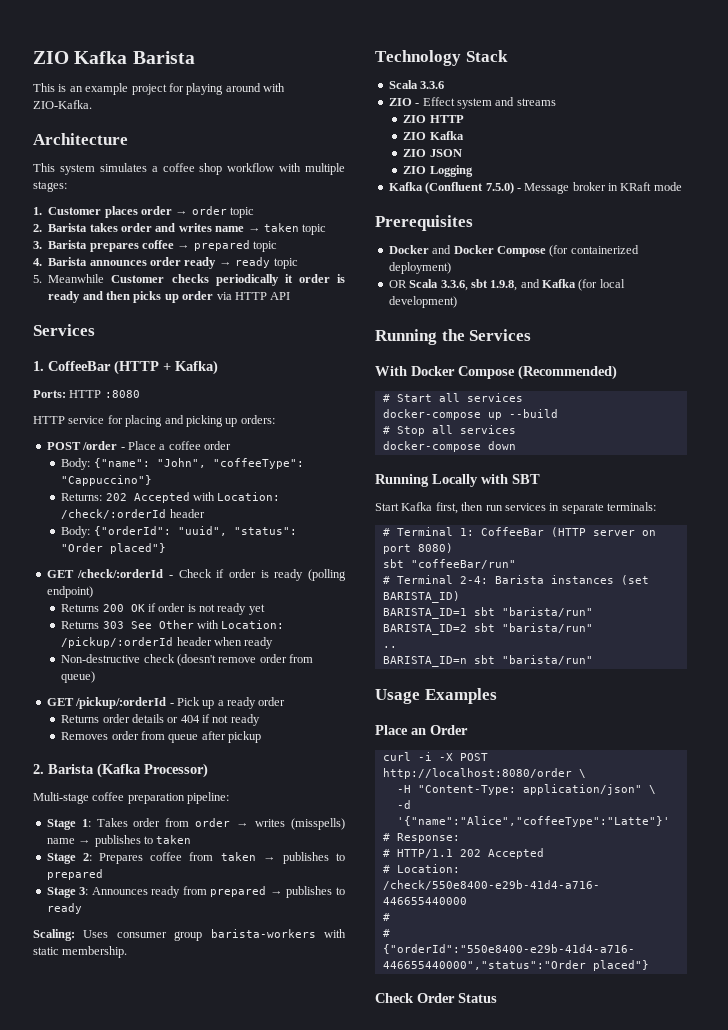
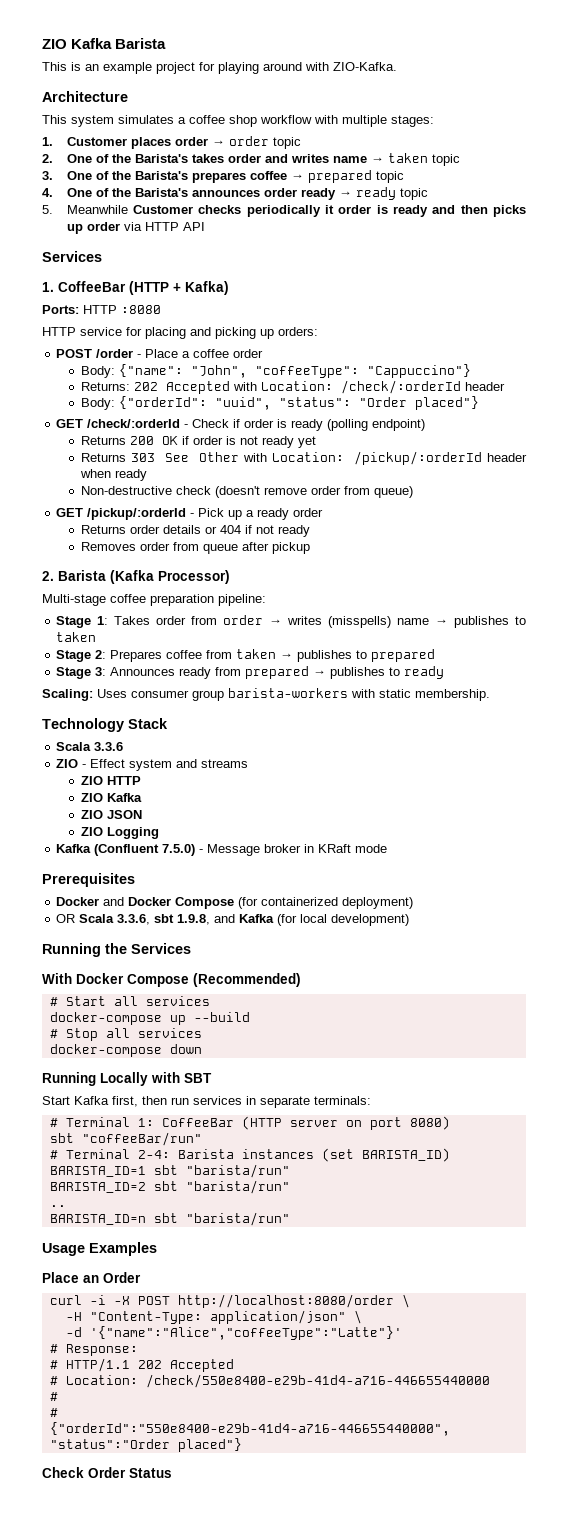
- 2. Barista takes order and writes name → taken topic
+ 2. One of the Barista's takes order and writes name → taken topic
- 3. Barista prepares coffee → prepared topic
+ 3. One of the Barista's prepares coffee → prepared topic
- 4. Barista announces order ready → ready topic
+ 4. One of the Barista's announces order ready → ready topic

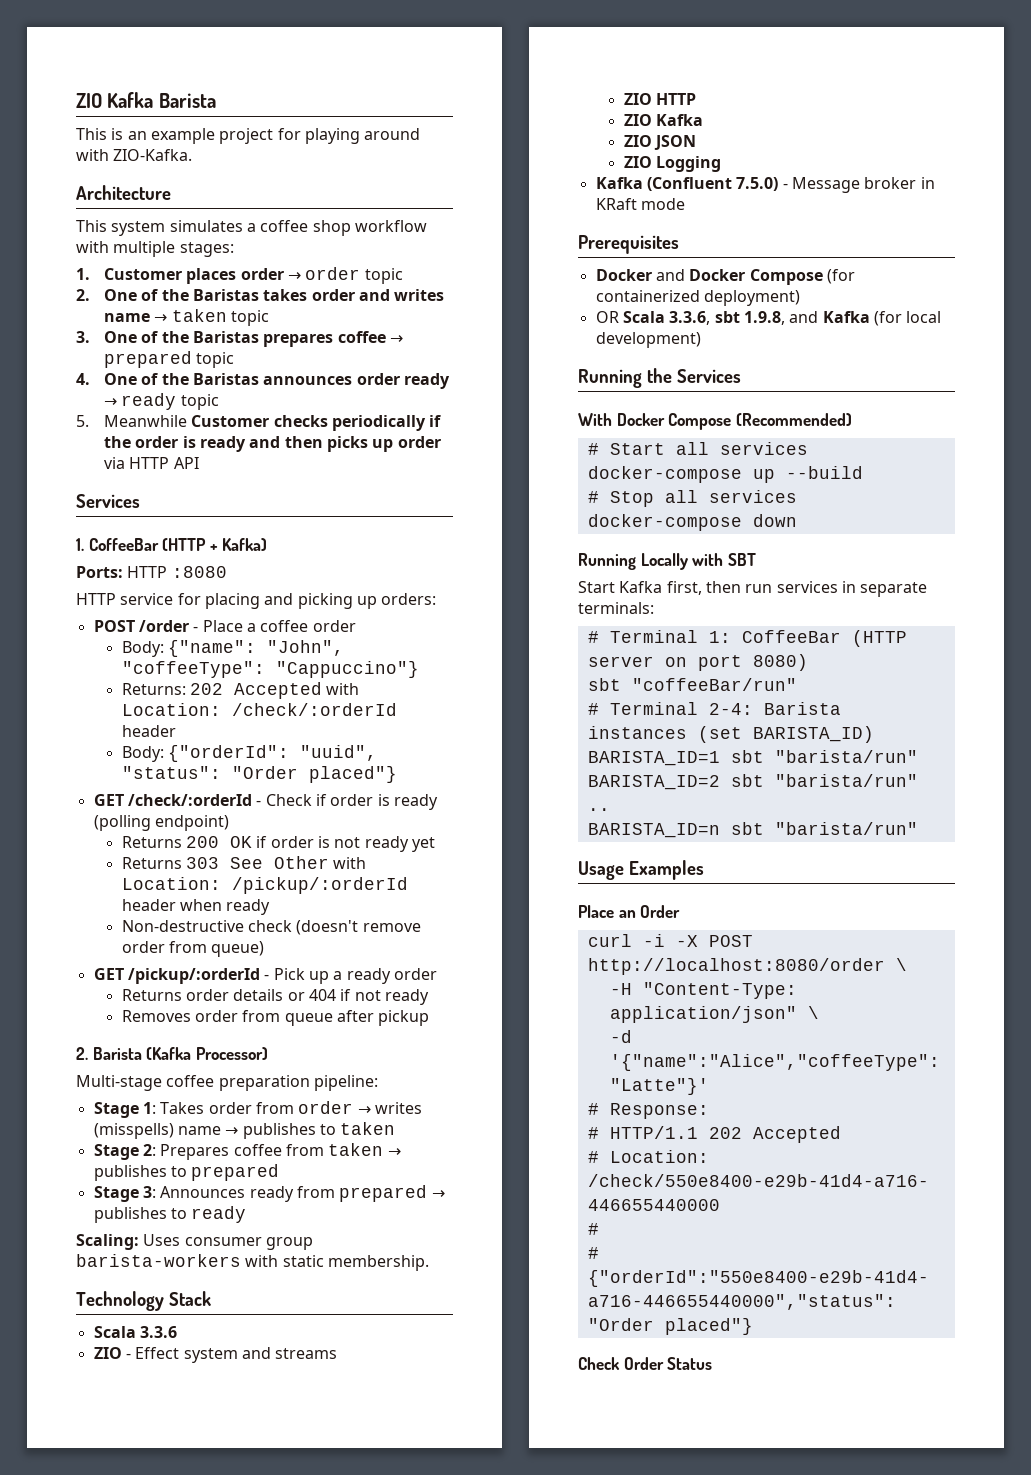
- 2. One of the Barista's takes order and writes name → taken topic
+ 2. One of the Baristas takes order and writes name → taken topic
- 3. One of the Barista's prepares coffee → prepared topic
+ 3. One of the Baristas prepares coffee → prepared topic
- 4. One of the Barista's announces order ready → ready topic
+ 4. One of the Baristas announces order ready → ready topic
- 5. Meanwhile Customer checks periodically it order is ready and then picks up order via HTTP API
+ 5. Meanwhile Customer checks periodically if the order is ready and then picks up order via HTTP API

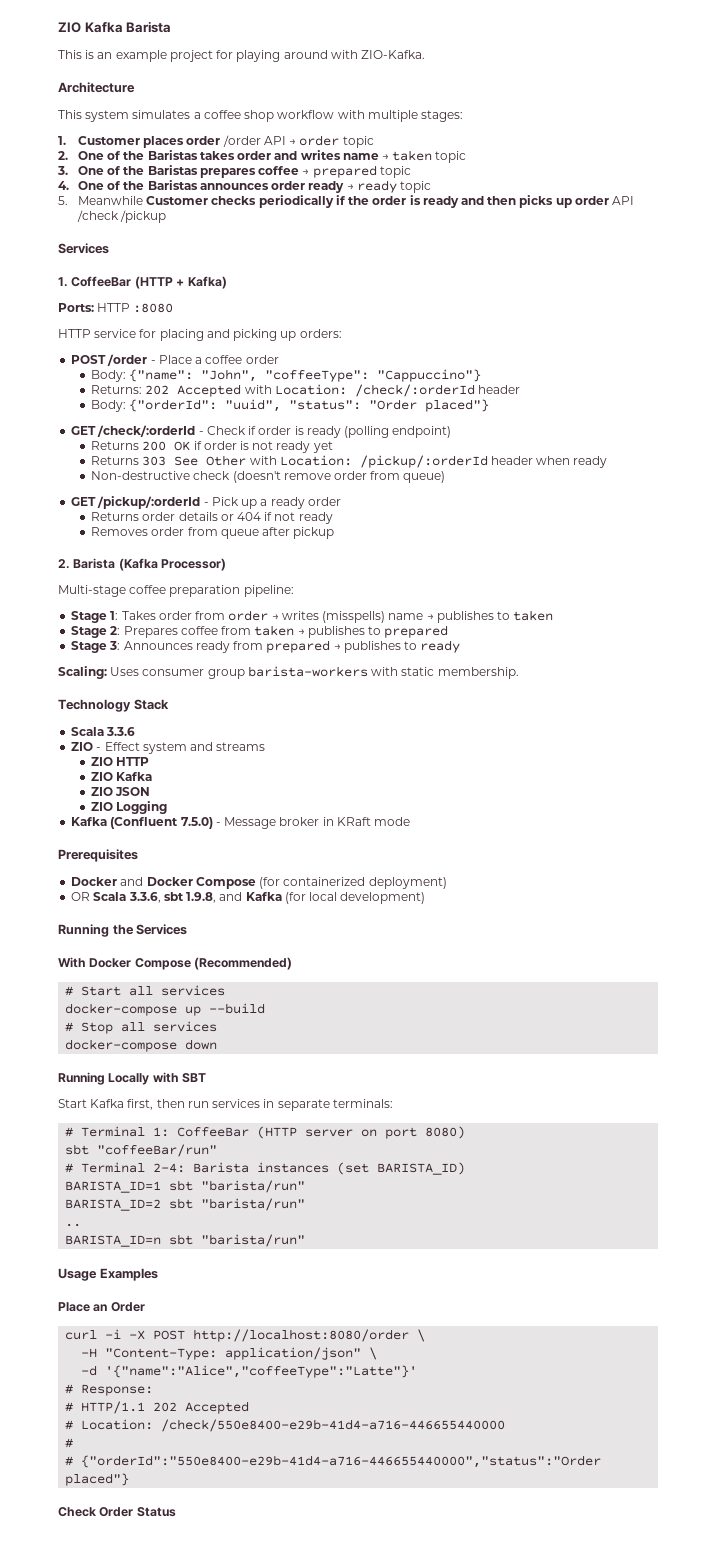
- 1. Customer places order → order topic
+ 1. Customer places order /order API → order topic
- 5. Meanwhile Customer checks periodically if the order is ready and then picks up order via HTTP API
+ 5. Meanwhile Customer checks periodically if the order is ready and then picks up order API /check /pickup

